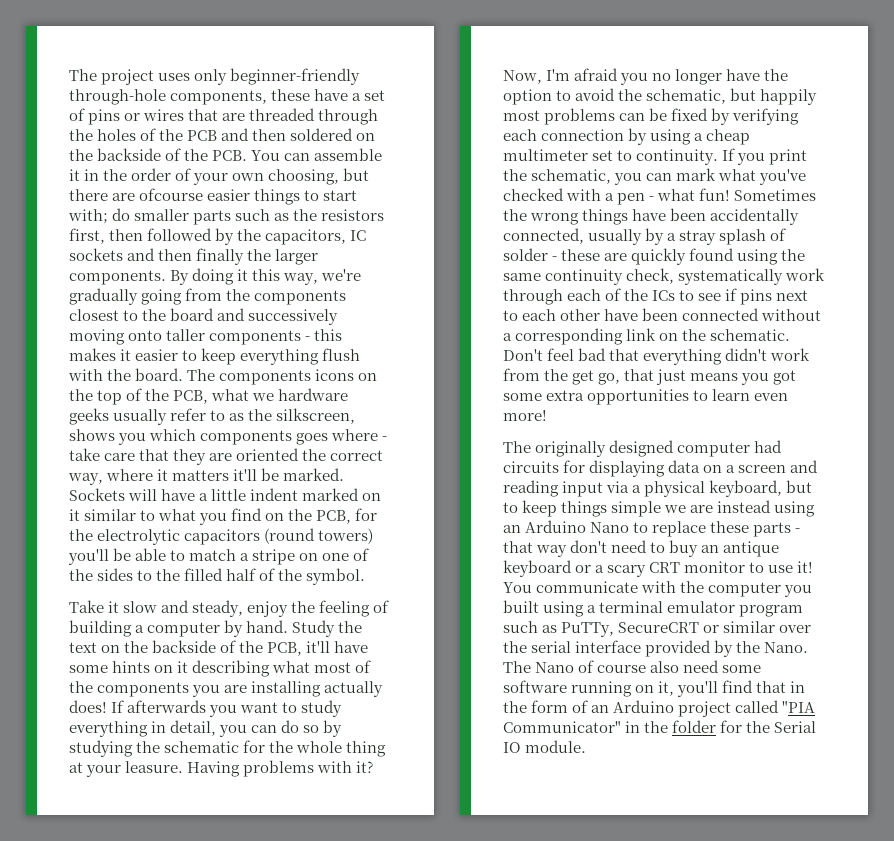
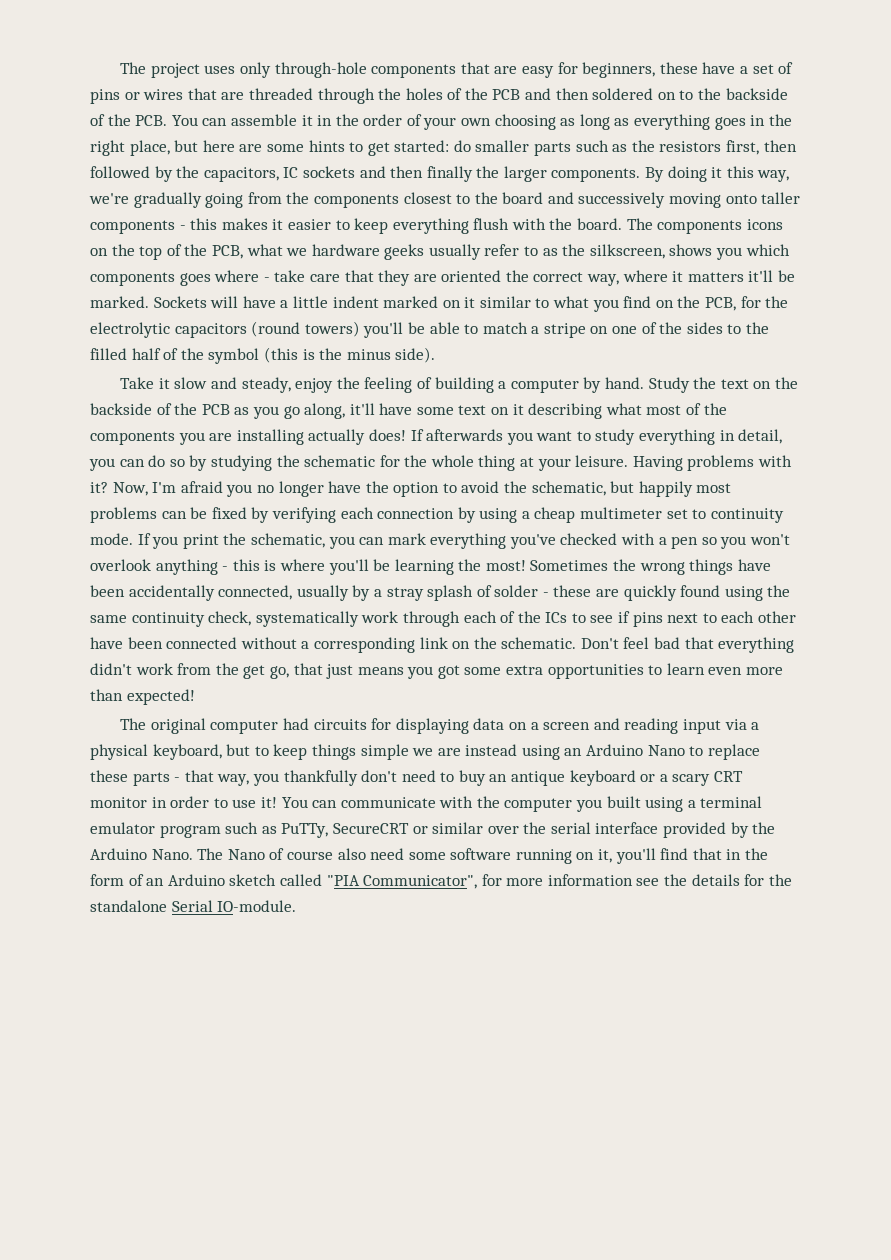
- The project uses only beginner-friendly through-hole components, these have a set of pins or wires that are threaded through the holes of the PCB and then soldered on the backside of the PCB. You can assemble it in the order of your own choosing, but there are ofcourse easier things to start with;
+ The project uses only through-hole components that are easy for beginners, these have a set of pins or wires that are threaded through the holes of the PCB and then soldered on to the backside of the PCB. You can assemble it in the order of your own choosing as long as everything goes in the right place, but here are some hints to get started:
- Sockets will have a little indent marked on it similar to what you find on the PCB, for the electrolytic capacitors (round towers) you'll be able to match a stripe on one of the sides to the filled half of the symbol.
+ Sockets will have a little indent marked on it similar to what you find on the PCB, for the electrolytic capacitors (round towers) you'll be able to match a stripe on one of the sides to the filled half of the symbol (this is the minus side).
- Study the text on the backside of the PCB, it'll have some hints on it describing what most of the components you are installing actually does!
+ Study the text on the backside of the PCB as you go along, it'll have some text on it describing what most of the components you are installing actually does!
- If afterwards you want to study everything in detail, you can do so by studying the schematic for the whole thing at your leasure.
+ If afterwards you want to study everything in detail, you can do so by studying the schematic for the whole thing at your leisure.
- Now, I'm afraid you no longer have the option to avoid the schematic, but happily most problems can be fixed by verifying each connection by using a cheap multimeter set to continuity.
+ Now, I'm afraid you no longer have the option to avoid the schematic, but happily most problems can be fixed by verifying each connection by using a cheap multimeter set to continuity mode.
- If you print the schematic, you can mark what you've checked with a pen - what fun!
+ If you print the schematic, you can mark everything you've checked with a pen so you won't overlook anything - this is where you'll be learning the most!
- Don't feel bad that everything didn't work from the get go, that just means you got some extra opportunities to learn even more!
- The originally designed computer had circuits for displaying data on a screen and reading input via a physical keyboard, but to keep things simple we are instead using an Arduino Nano to replace these parts - that way don't need to buy an antique keyboard or a scary CRT monitor to use it!
+ Don't feel bad that everything didn't work from the get go, that just means you got some extra opportunities to learn even more than expected!
+ The original computer had circuits for displaying data on a screen and reading input via a physical keyboard, but to keep things simple we are instead using an Arduino Nano to replace these parts - that way, you thankfully don't need to buy an antique keyboard or a scary CRT monitor in order to use it!
- You communicate with the computer you built using a terminal emulator program such as PuTTy, SecureCRT or similar over the serial interface provided by the Nano.
+ You can communicate with the computer you built using a terminal emulator program such as PuTTy, SecureCRT or similar over the serial interface provided by the Arduino Nano.
- The Nano of course also need some software running on it, you'll find that in the form of an Arduino project called "PIA Communicator" in the folder for the Serial IO module.
+ The Nano of course also need some software running on it, you'll find that in the form of an Arduino sketch called "PIA Communicator", for more information see the details for the standalone Serial IO-module.

